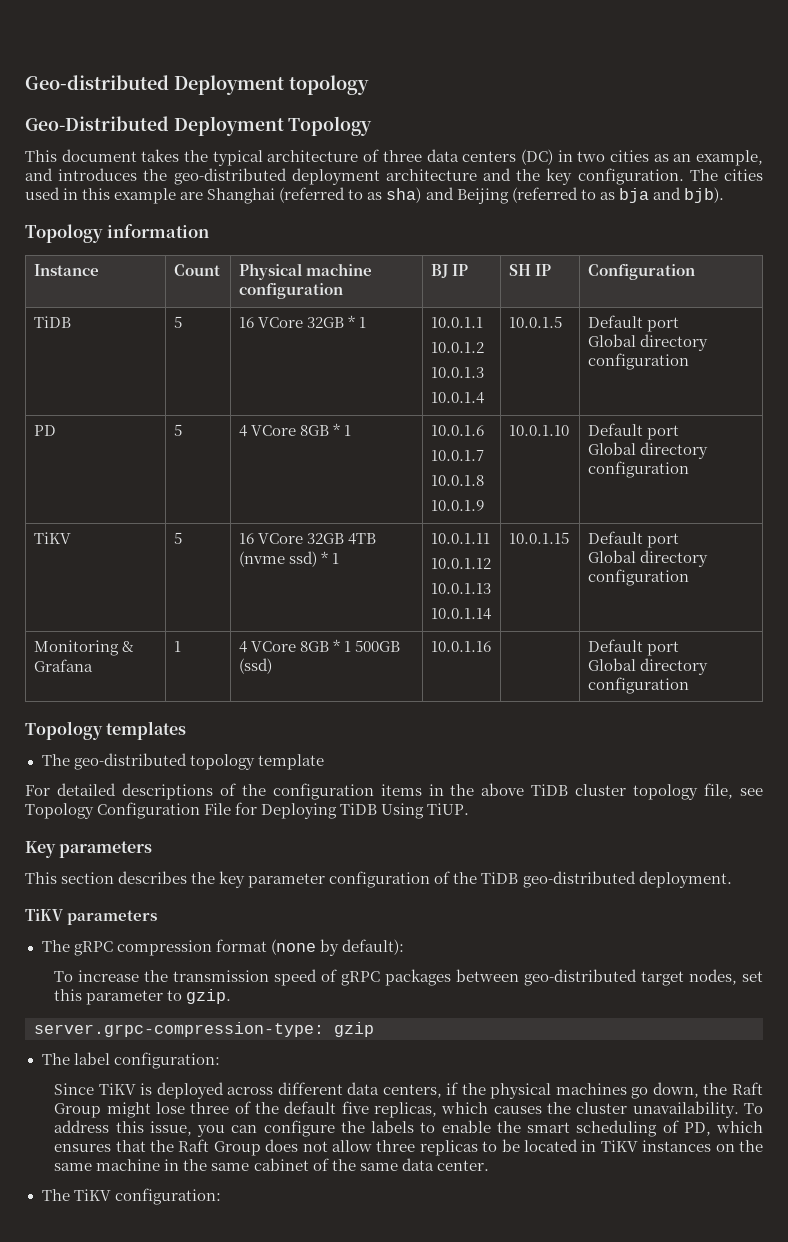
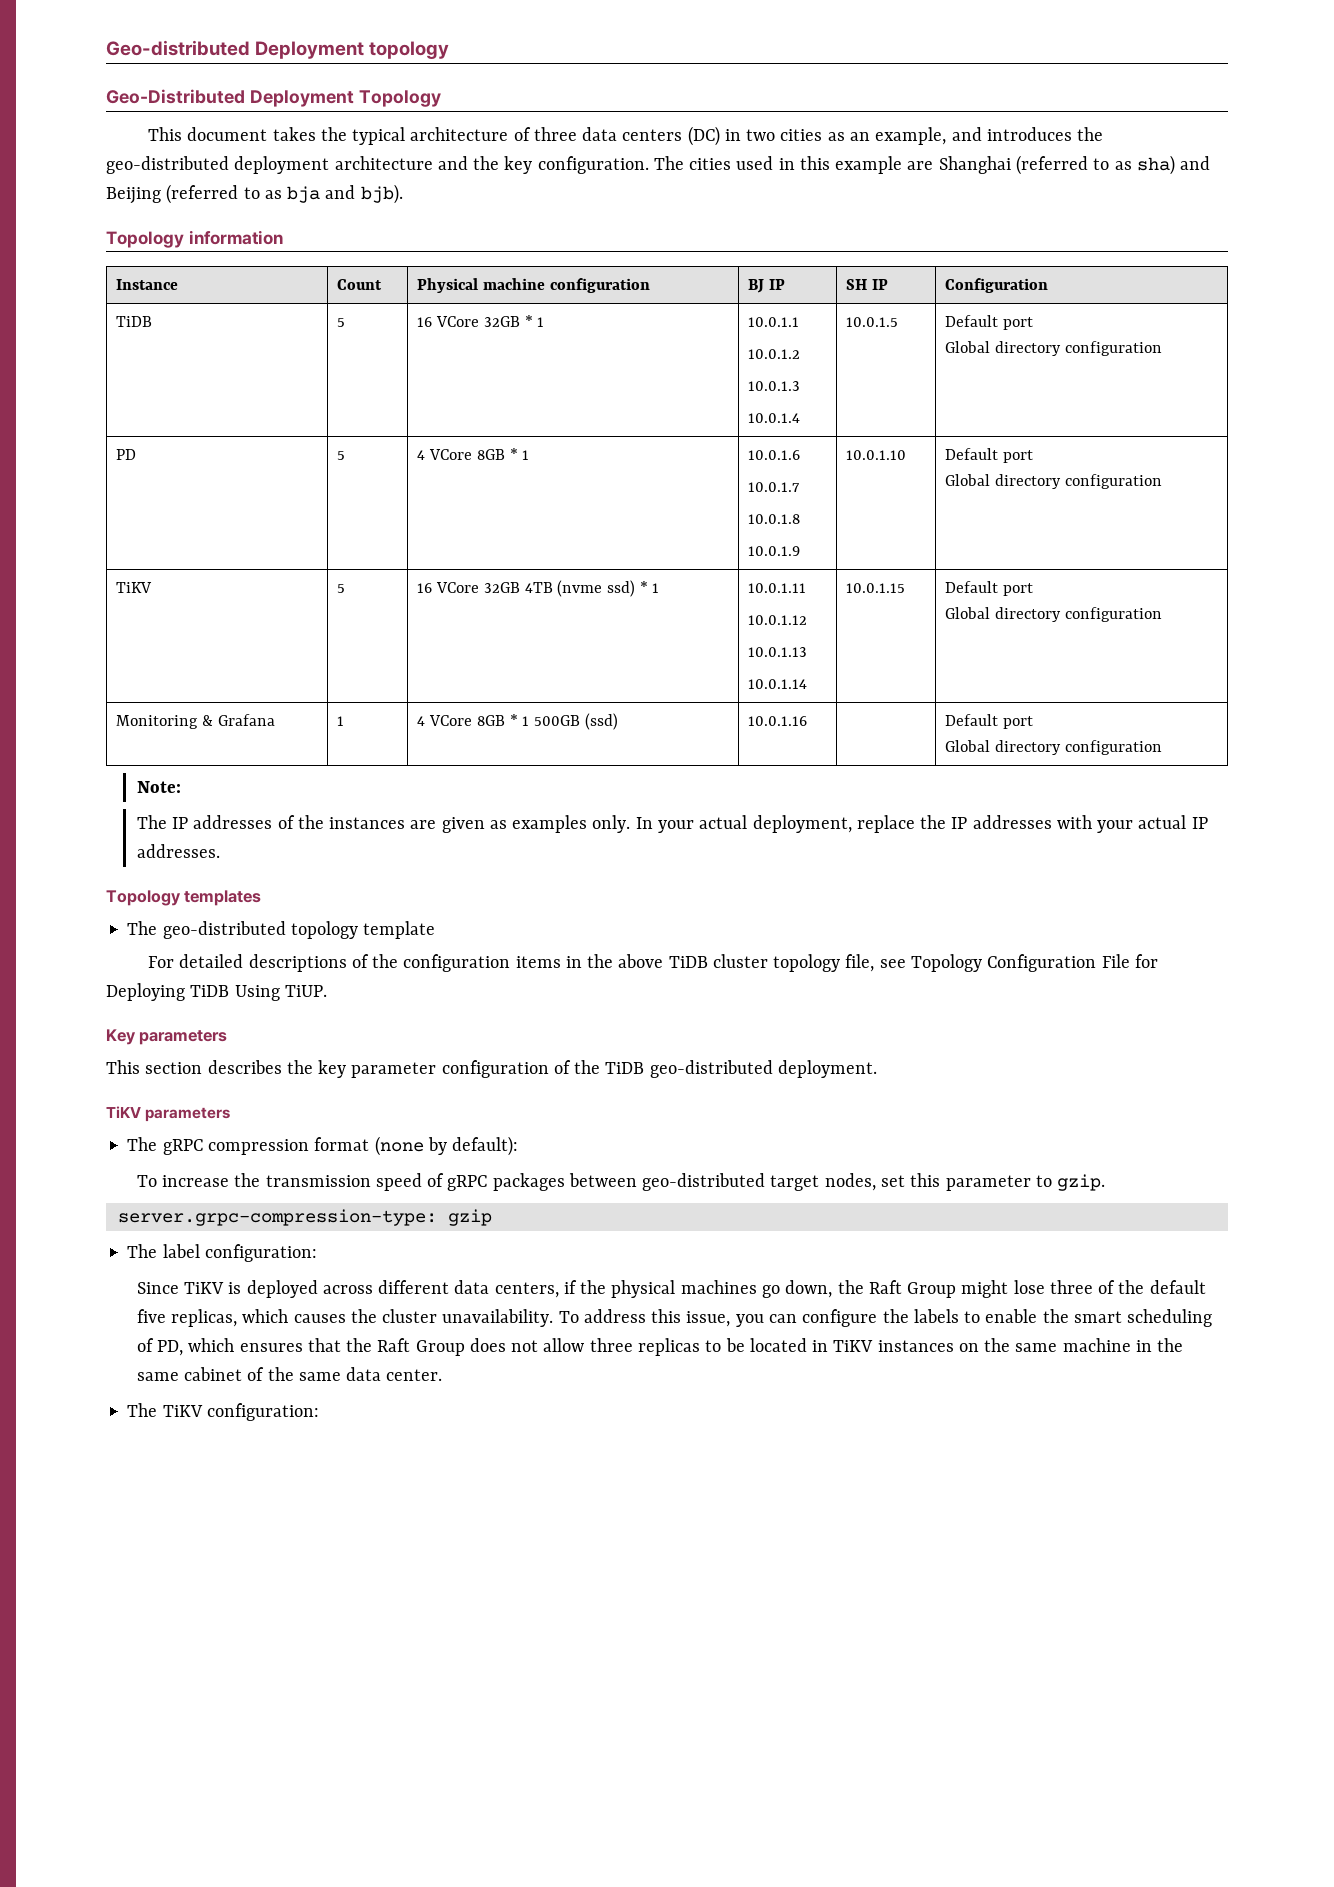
+ Note:
+ The IP addresses of the instances are given as examples only. In your actual deployment, replace the IP addresses with your actual IP addresses.

